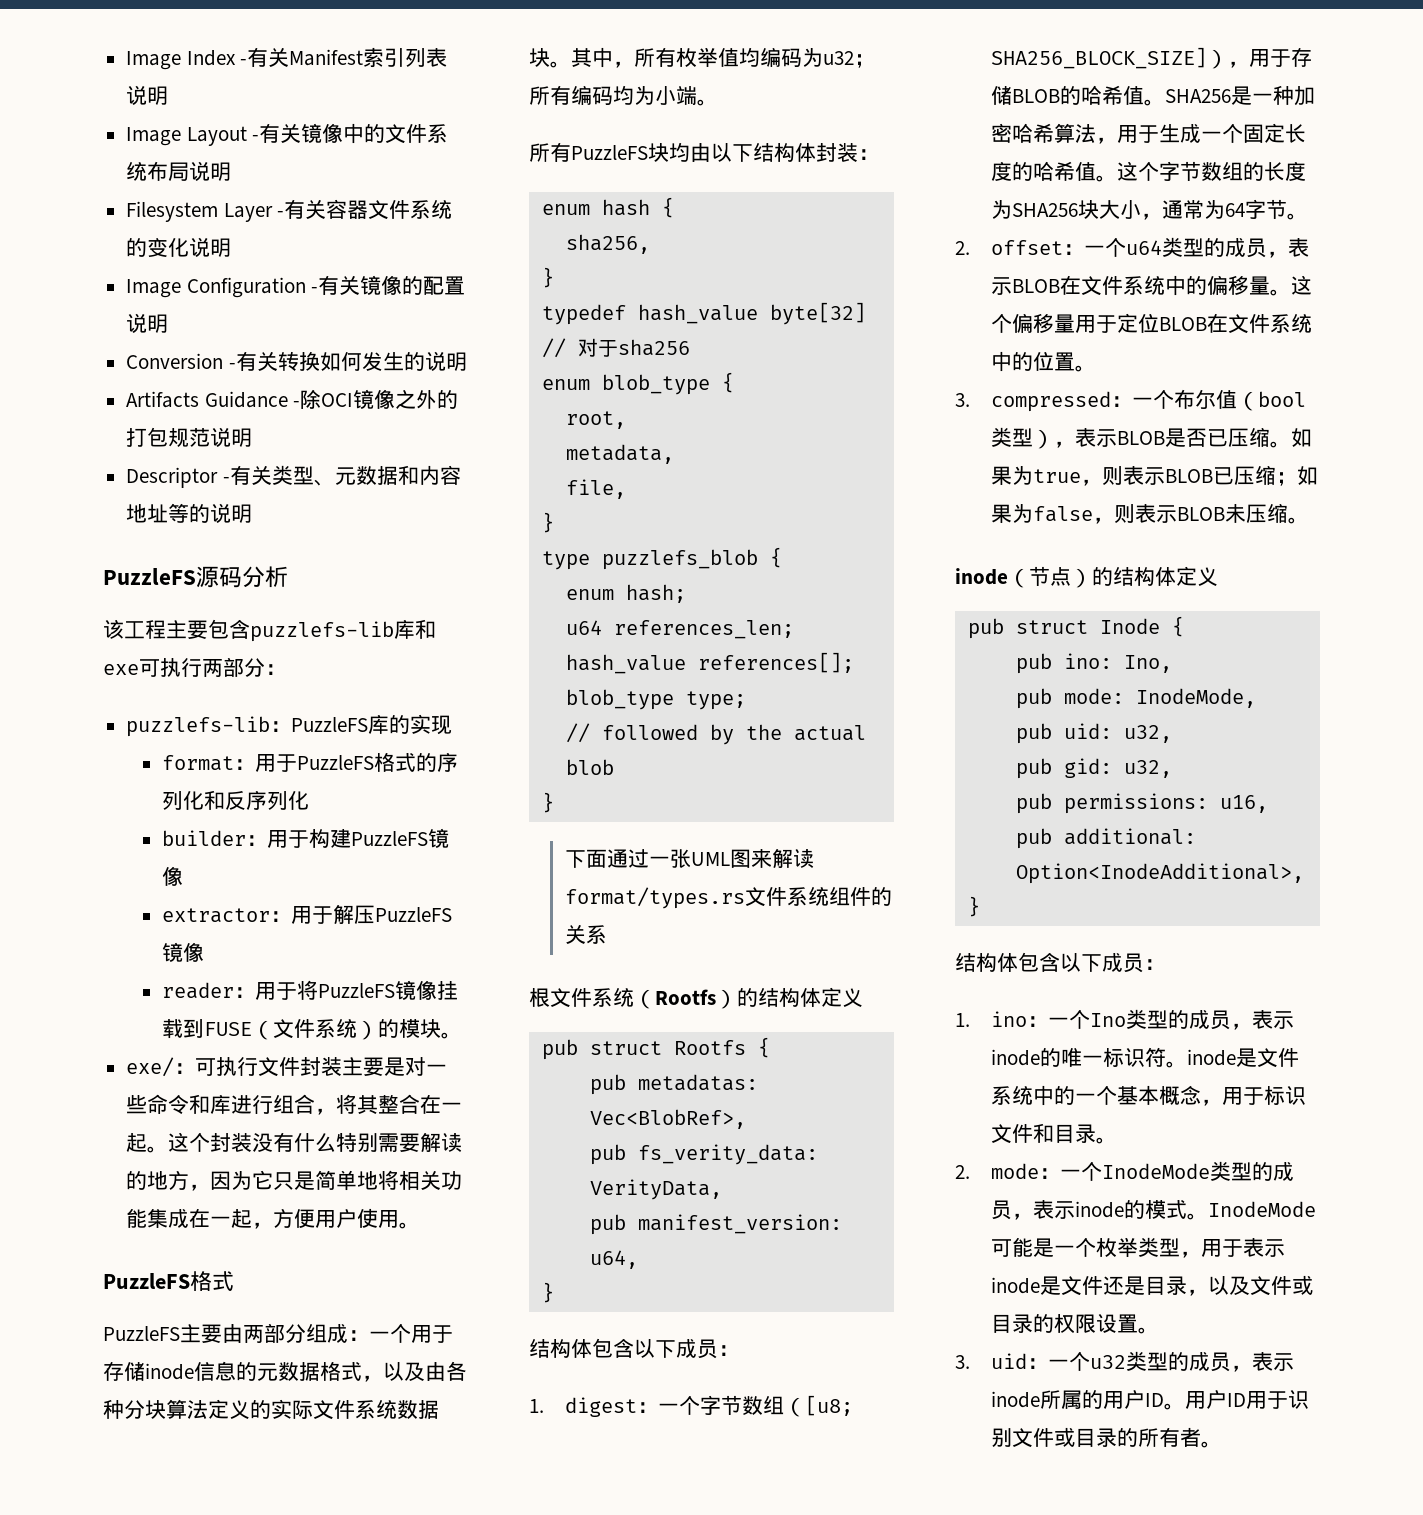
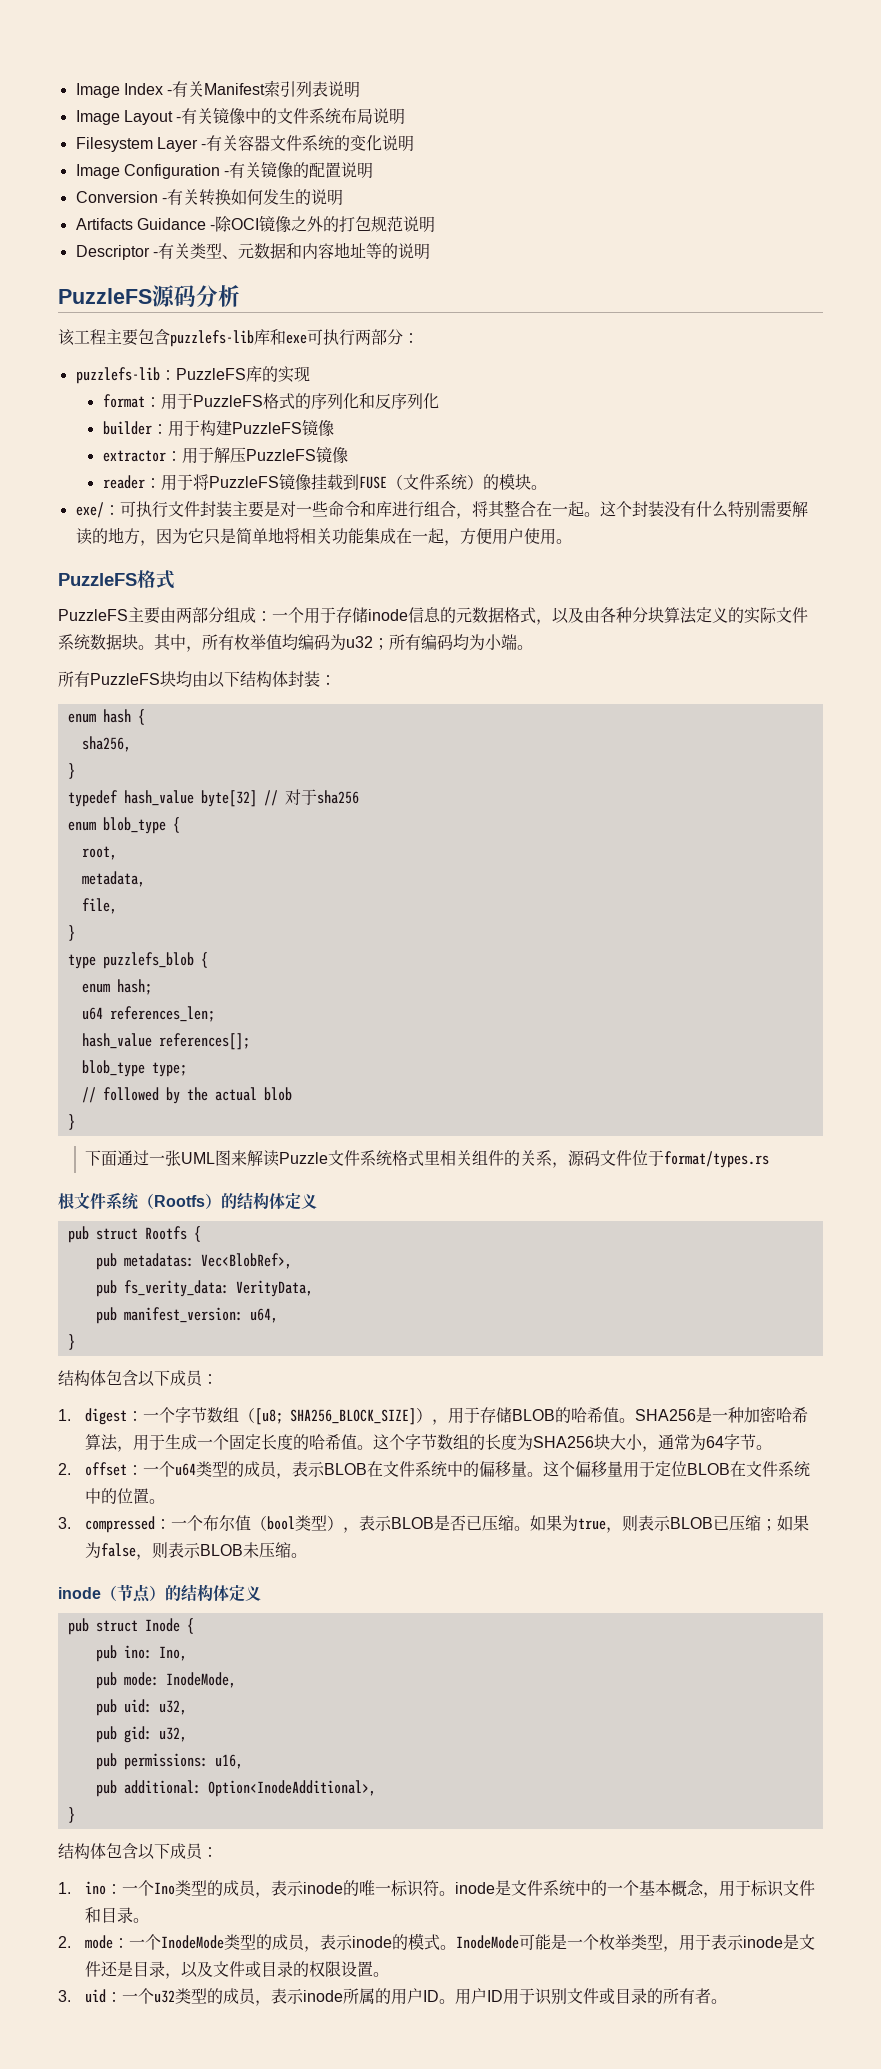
- 下面通过一张UML图来解读format/types.rs文件系统组件的关系
+ 下面通过一张UML图来解读Puzzle文件系统格式里相关组件的关系，源码文件位于format/types.rs

